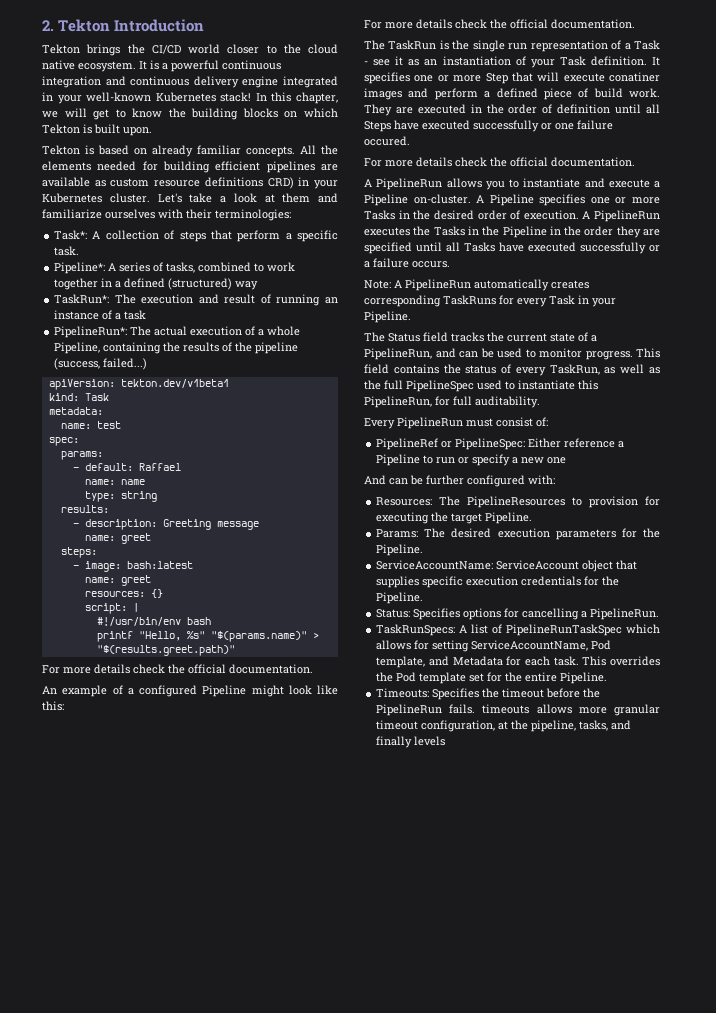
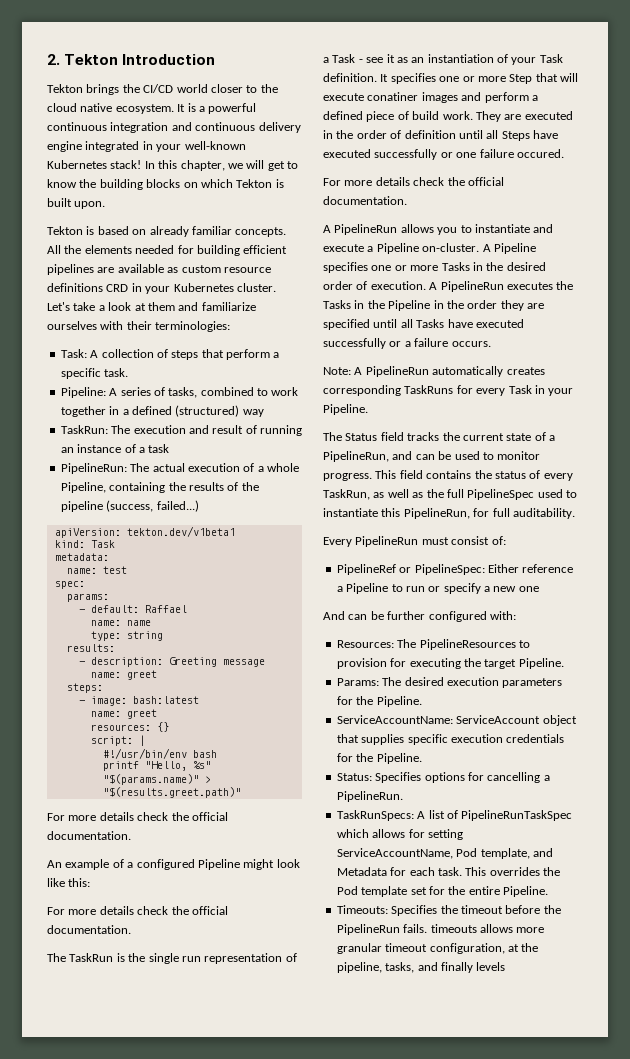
- All the elements needed for building efficient pipelines are available as custom resource definitions CRD) in your Kubernetes cluster.
+ All the elements needed for building efficient pipelines are available as custom resource definitions CRD in your Kubernetes cluster.
- Task*: A collection of steps that perform a specific task.
+ Task: A collection of steps that perform a specific task.
- Pipeline*: A series of tasks, combined to work together in a defined (structured) way
+ Pipeline: A series of tasks, combined to work together in a defined (structured) way
- TaskRun*: The execution and result of running an instance of a task
+ TaskRun: The execution and result of running an instance of a task
- PipelineRun*: The actual execution of a whole Pipeline, containing the results of the pipeline (success, failed...)
+ PipelineRun: The actual execution of a whole Pipeline, containing the results of the pipeline (success, failed...)

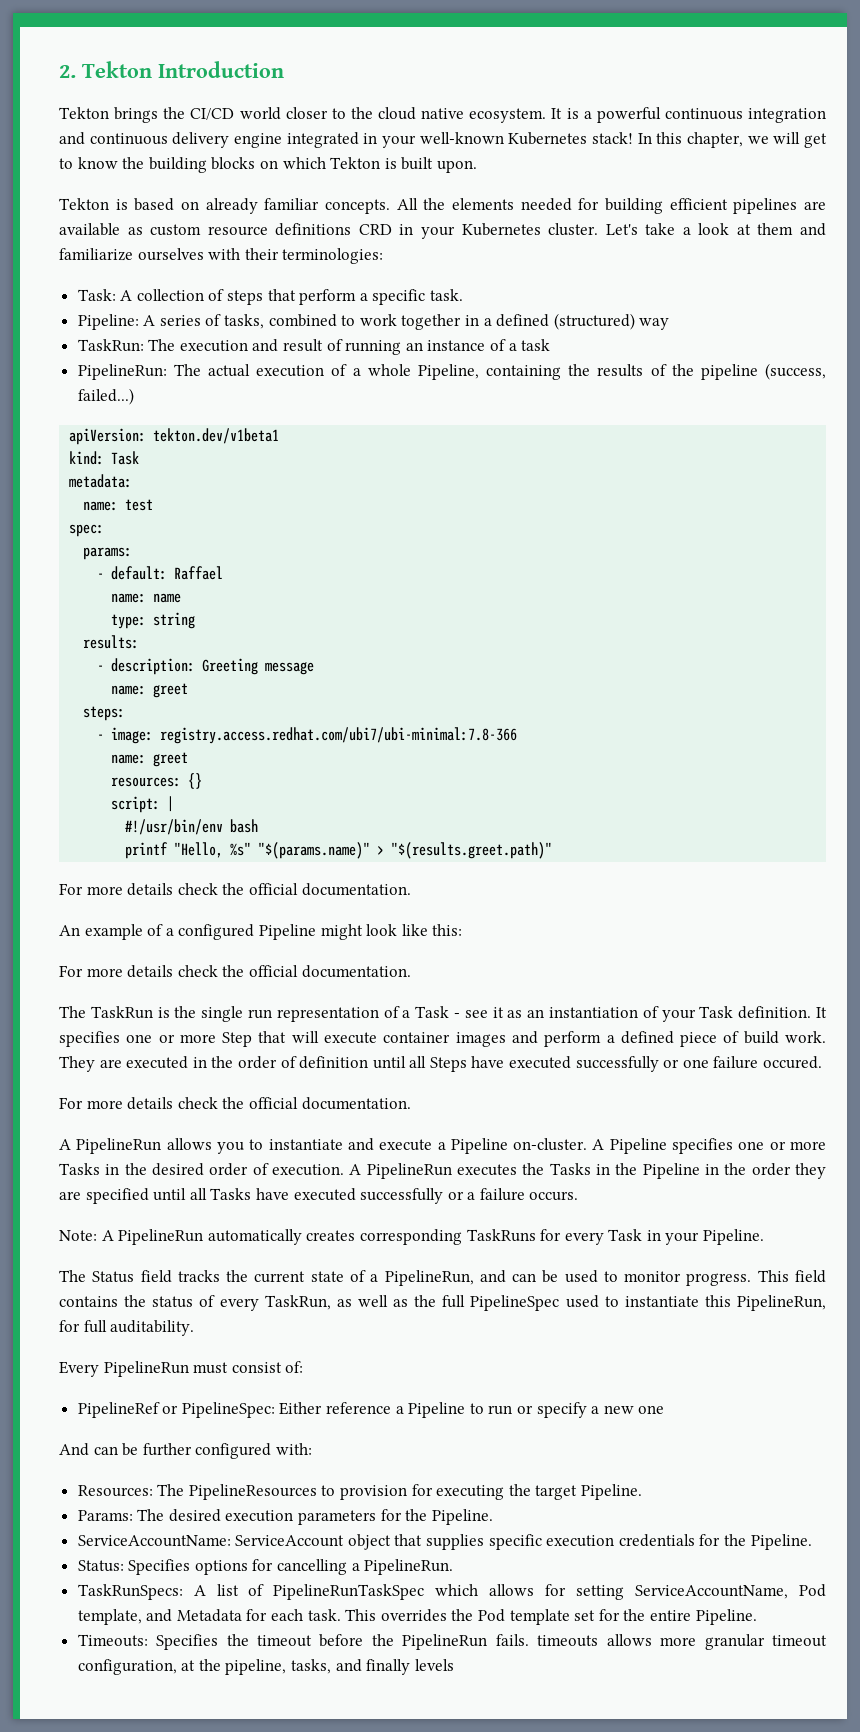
- - image: bash:latest
+ - image: registry.access.redhat.com/ubi7/ubi-minimal:7.8-366
- It specifies one or more Step that will execute conatiner images and perform a defined piece of build work.
+ It specifies one or more Step that will execute container images and perform a defined piece of build work.

